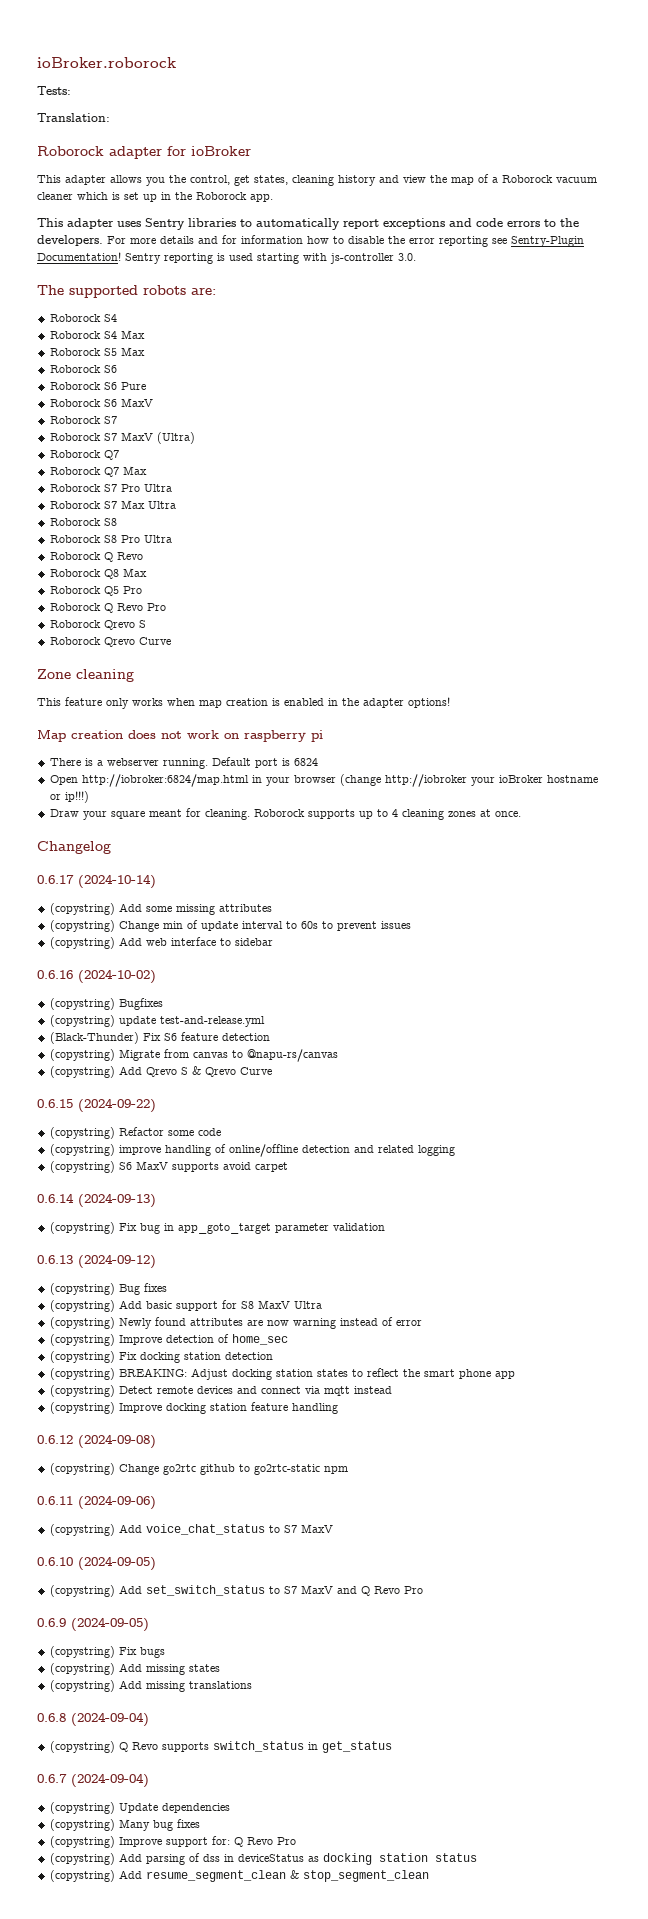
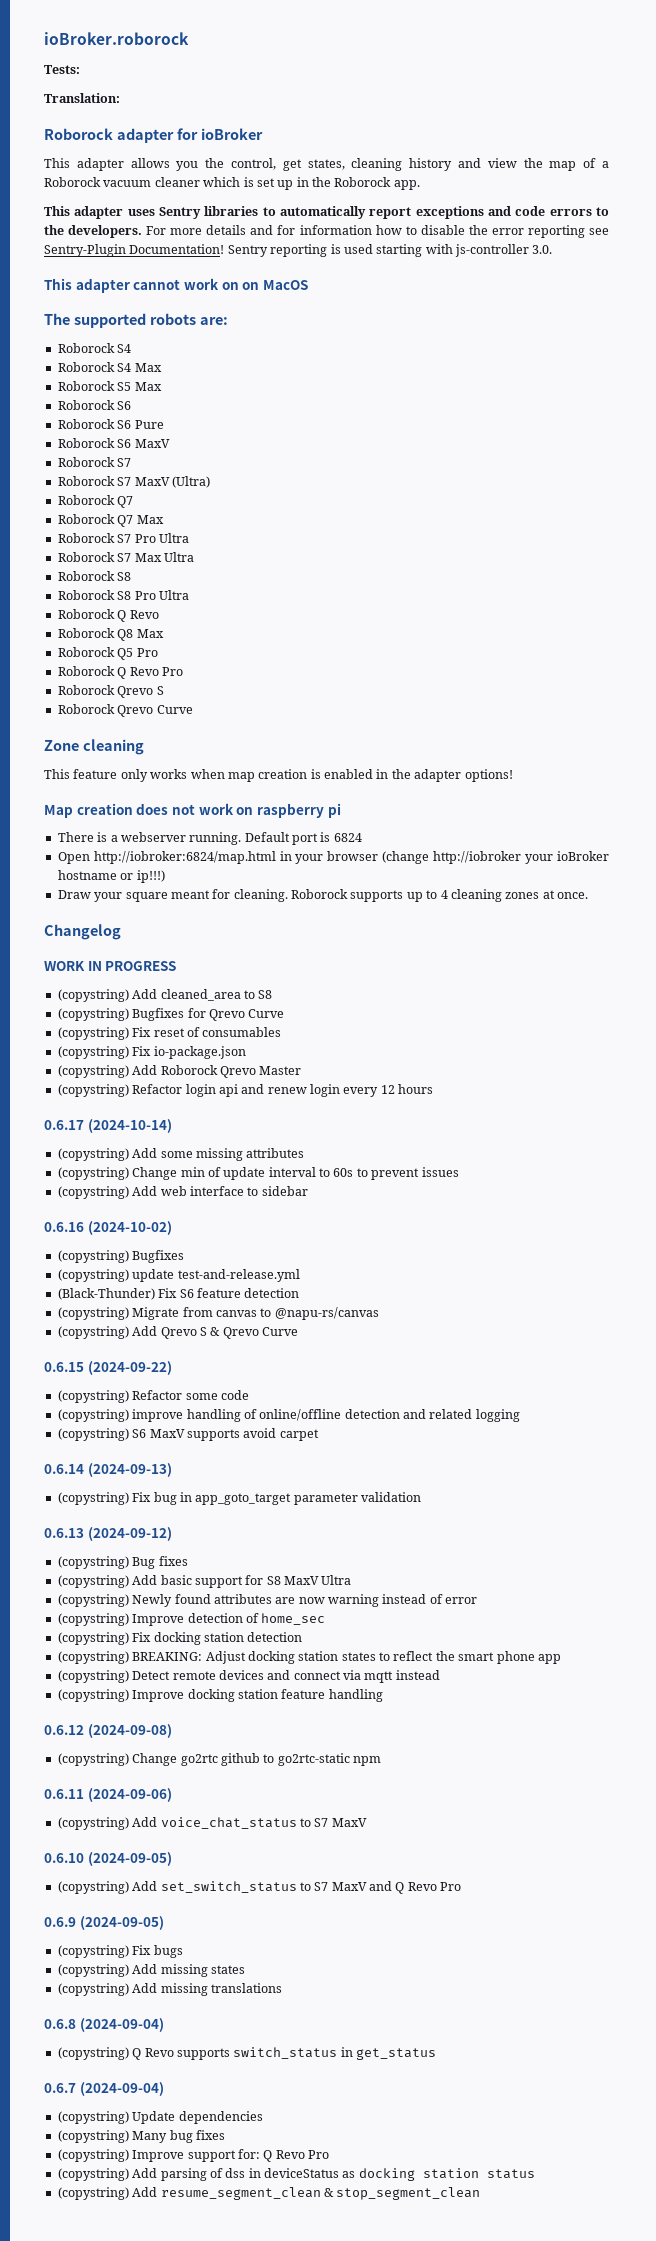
+ This adapter cannot work on on MacOS
+ WORK IN PROGRESS
+ (copystring) Add cleaned_area to S8
+ (copystring) Bugfixes for Qrevo Curve
+ (copystring) Fix reset of consumables
+ (copystring) Fix io-package.json
+ (copystring) Add Roborock Qrevo Master
+ (copystring) Refactor login api and renew login every 12 hours

